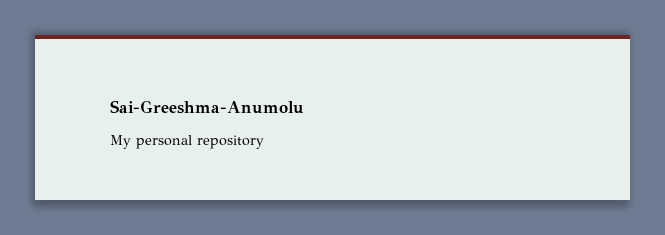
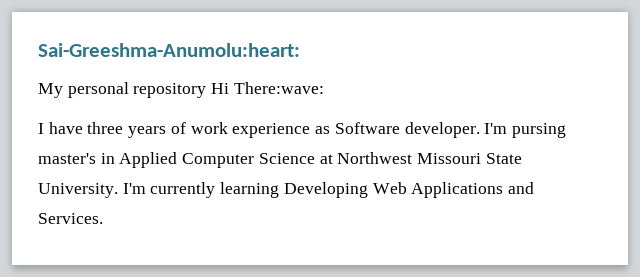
- Sai-Greeshma-Anumolu
+ Sai-Greeshma-Anumolu:heart:
- My personal repository
+ My personal repository Hi There:wave:
+ I have three years of work experience as Software developer. I'm pursing master's in Applied Computer Science at Northwest Missouri State University. I'm currently learning Developing Web Applications and Services.

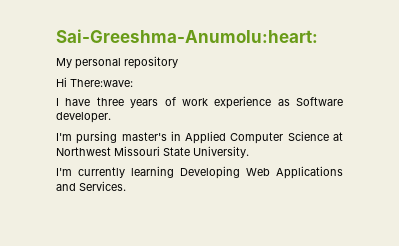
- My personal repository Hi There:wave:
+ My personal repository
+ Hi There:wave:
- I have three years of work experience as Software developer. I'm pursing master's in Applied Computer Science at Northwest Missouri State University. I'm currently learning Developing Web Applications and Services.
+ I have three years of work experience as Software developer.
+ I'm pursing master's in Applied Computer Science at Northwest Missouri State University.
+ I'm currently learning Developing Web Applications and Services.

